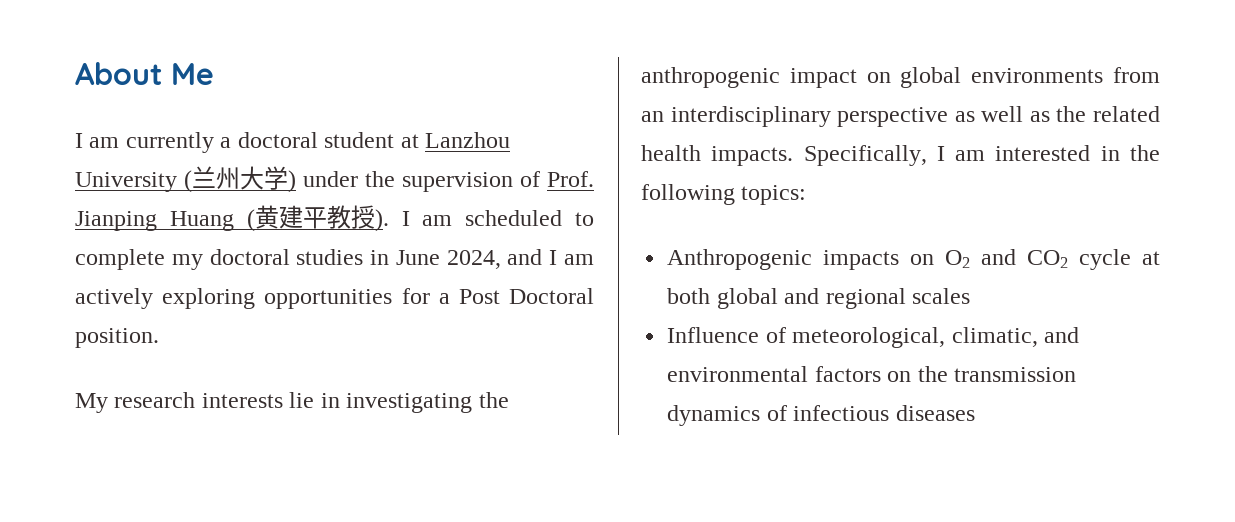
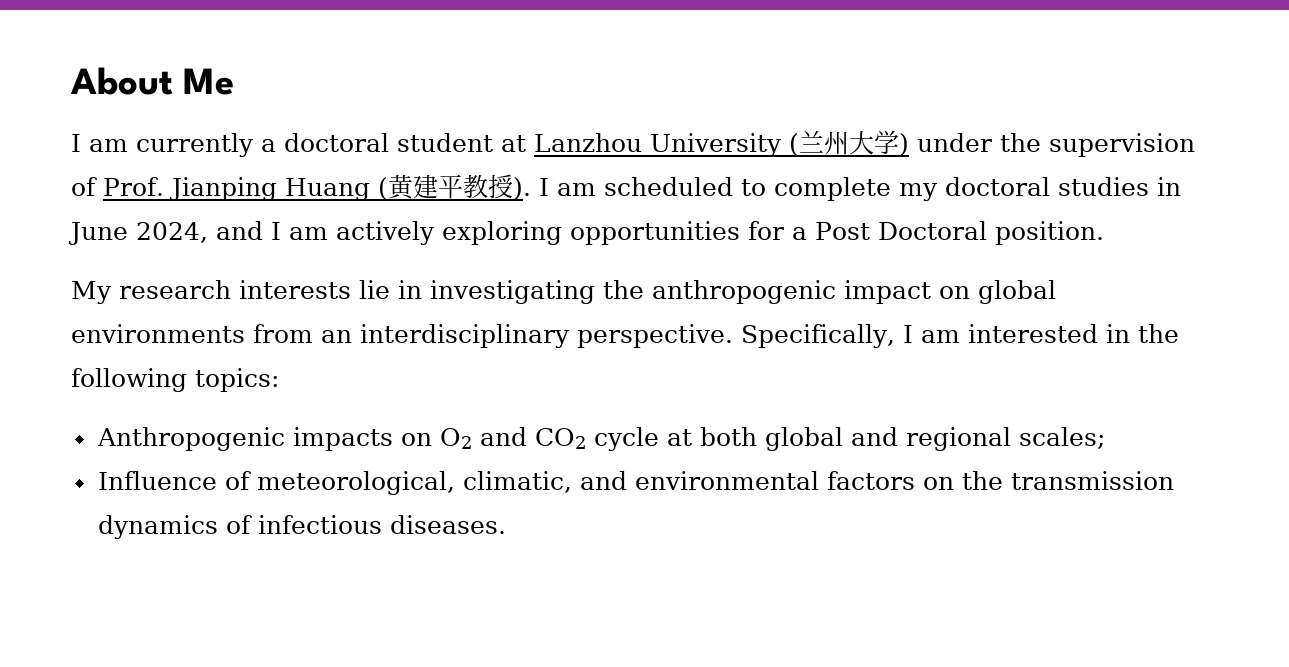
- My research interests lie in investigating the anthropogenic impact on global environments from an interdisciplinary perspective as well as the related health impacts.
+ My research interests lie in investigating the anthropogenic impact on global environments from an interdisciplinary perspective.
- Anthropogenic impacts on O2 and CO2 cycle at both global and regional scales
+ Anthropogenic impacts on O2 and CO2 cycle at both global and regional scales;
- Influence of meteorological, climatic, and environmental factors on the transmission dynamics of infectious diseases
+ Influence of meteorological, climatic, and environmental factors on the transmission dynamics of infectious diseases.

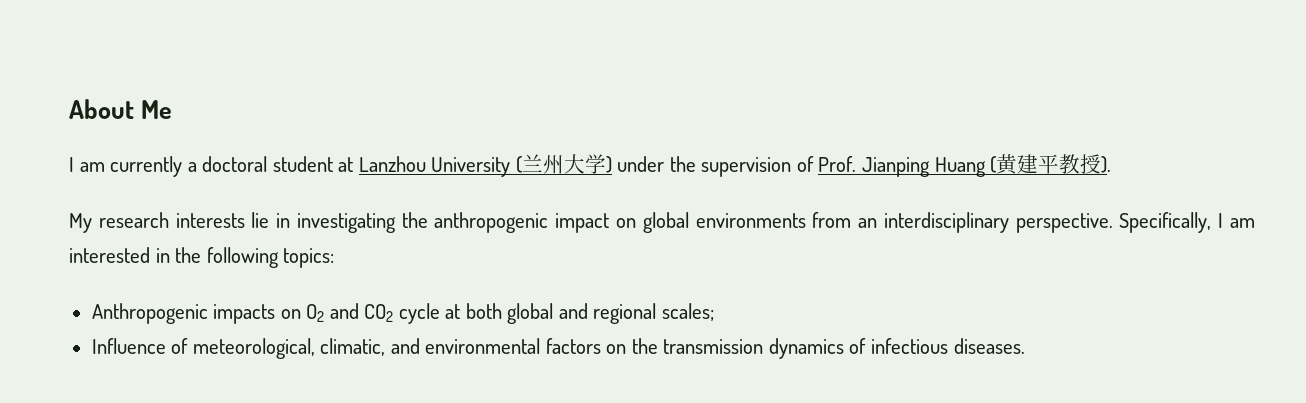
- I am scheduled to complete my doctoral studies in June 2024, and I am actively exploring opportunities for a Post Doctoral position.

